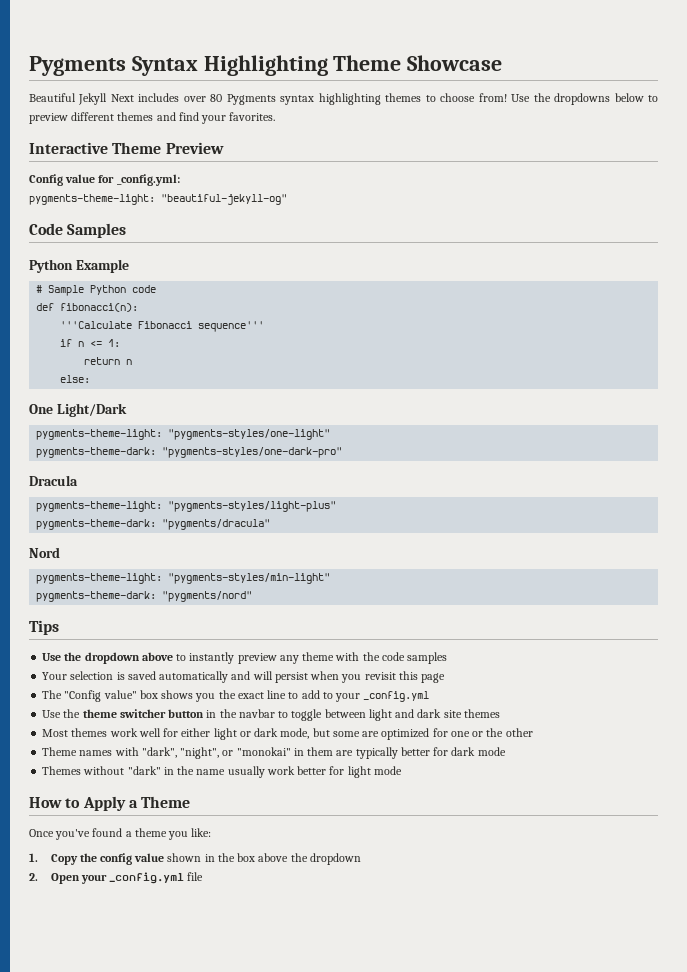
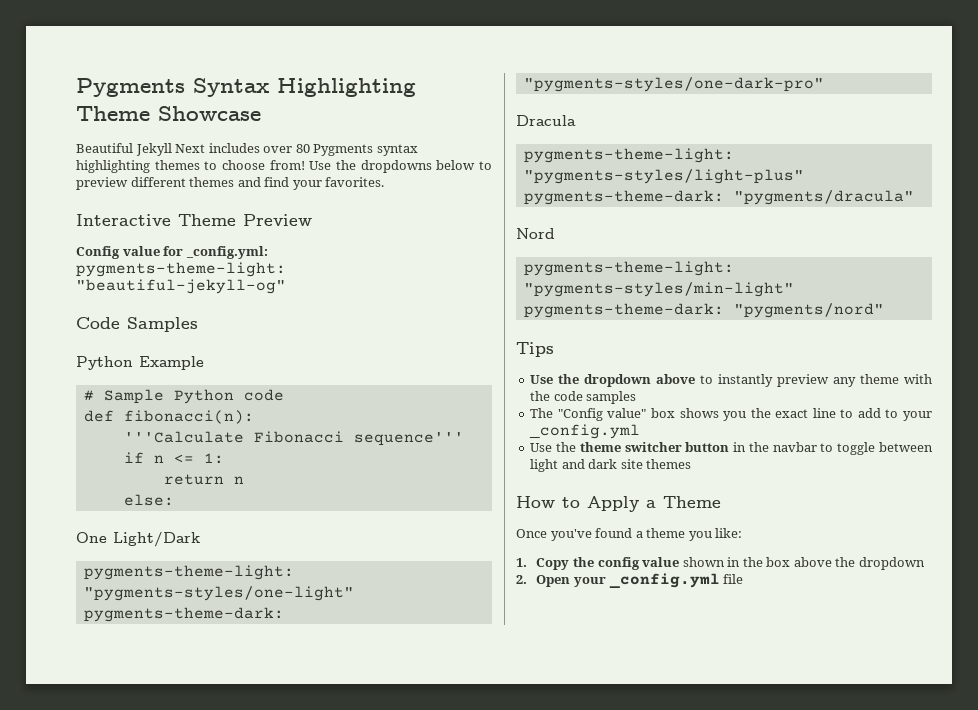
- Your selection is saved automatically and will persist when you revisit this page
- Most themes work well for either light or dark mode, but some are optimized for one or the other
- Theme names with "dark", "night", or "monokai" in them are typically better for dark mode
- Themes without "dark" in the name usually work better for light mode

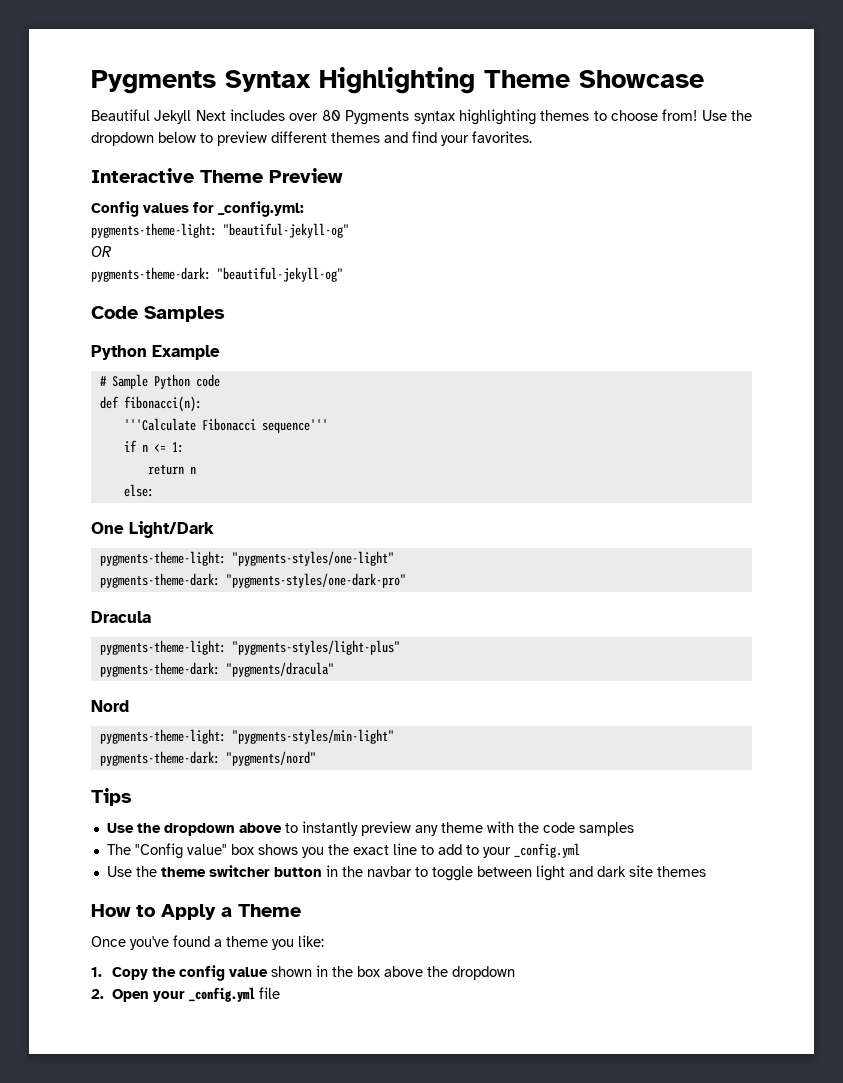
- Use the dropdowns below to preview different themes and find your favorites.
+ Use the dropdown below to preview different themes and find your favorites.
- Config value for _config.yml:
+ Config values for _config.yml:
+ OR
+ pygments-theme-dark: "beautiful-jekyll-og"

